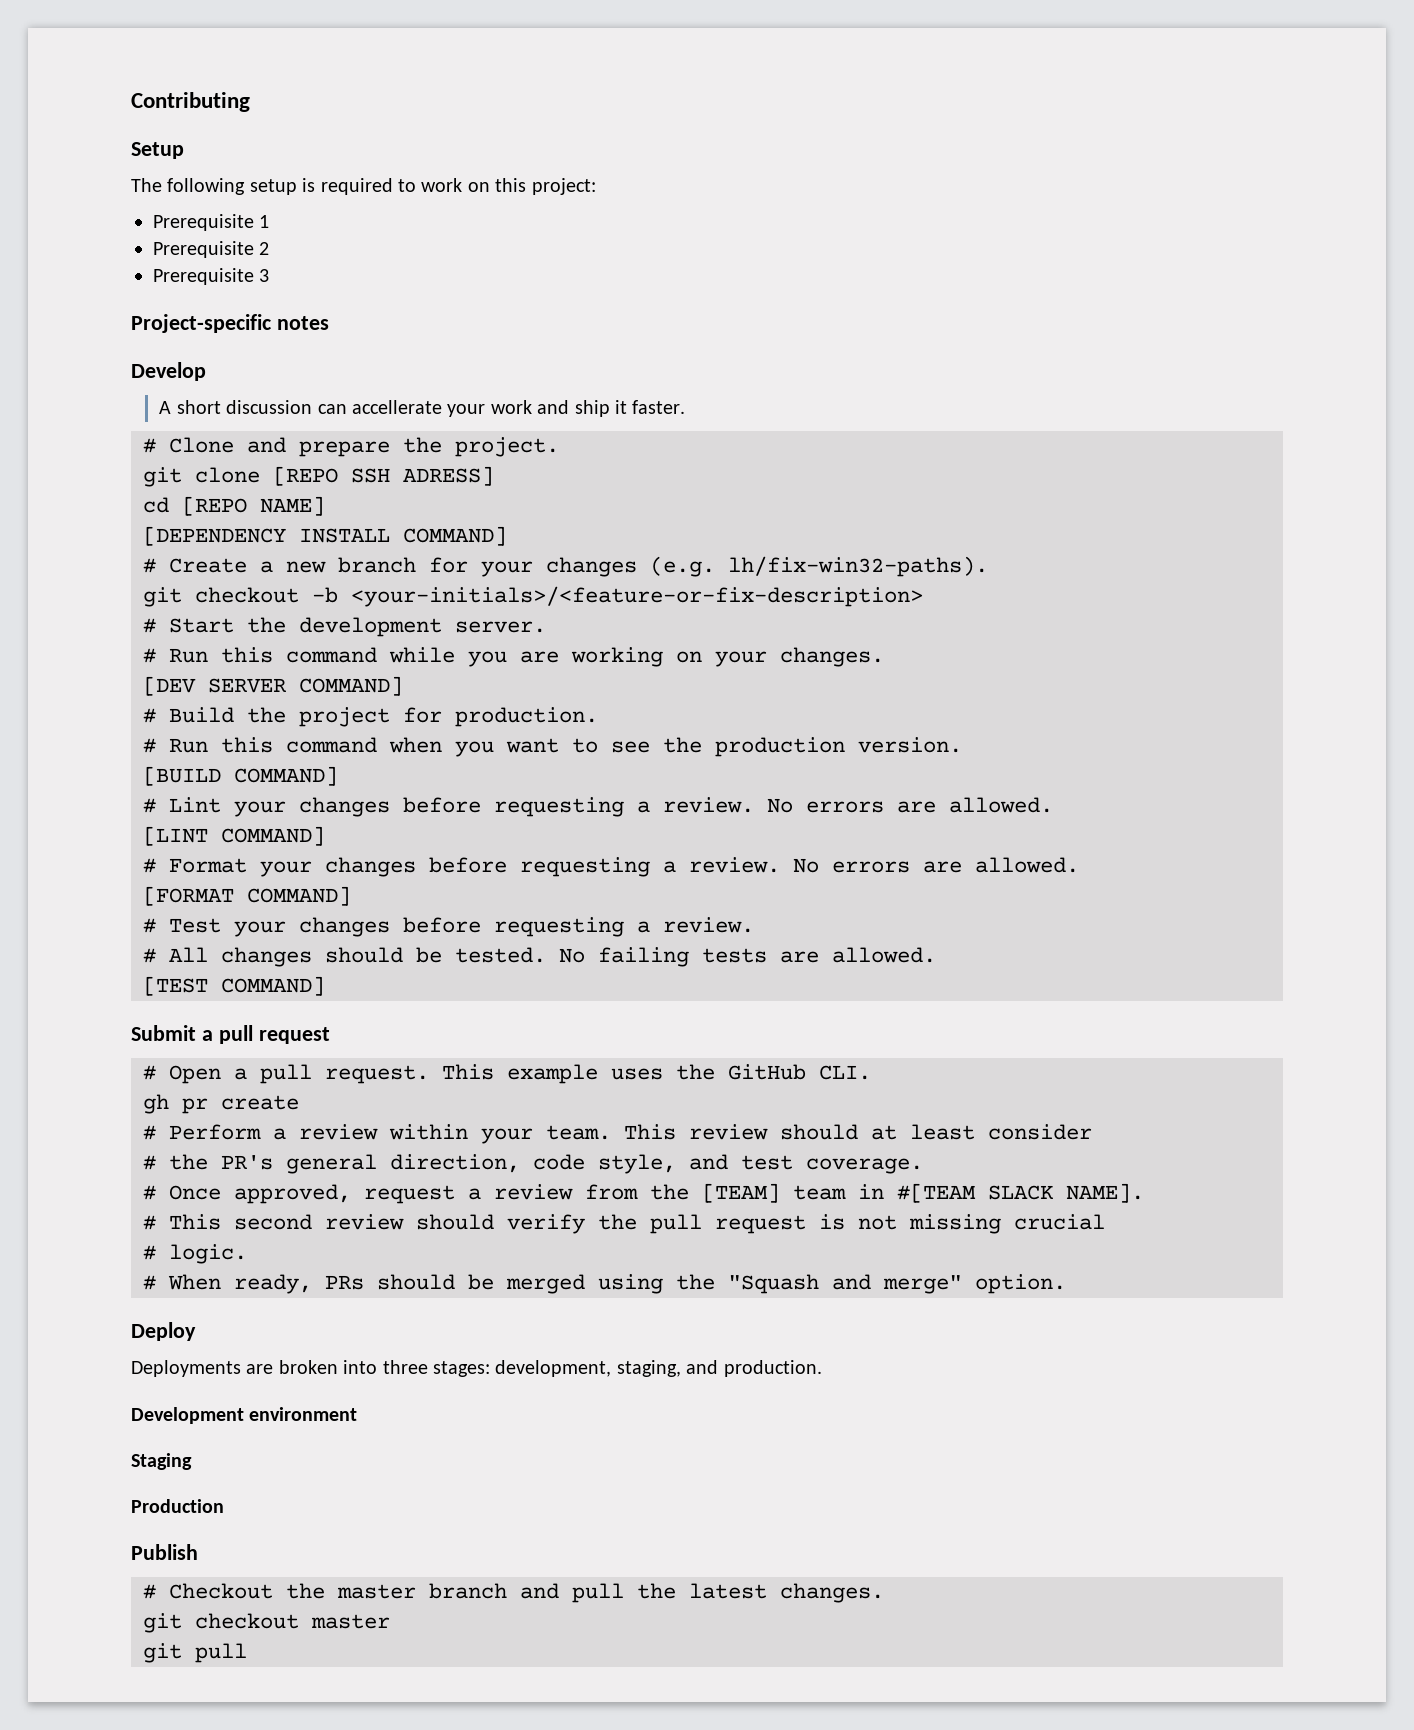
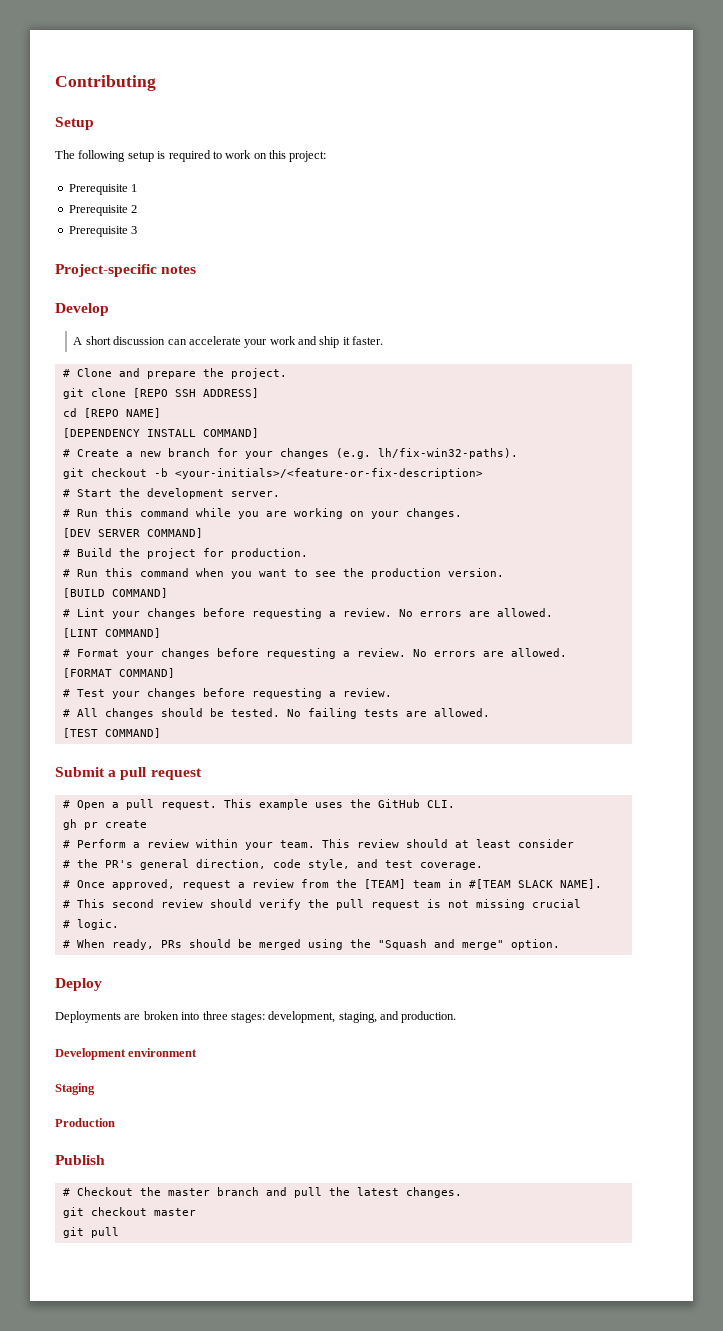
- A short discussion can accellerate your work and ship it faster.
+ A short discussion can accelerate your work and ship it faster.
- git clone [REPO SSH ADRESS]
+ git clone [REPO SSH ADDRESS]

